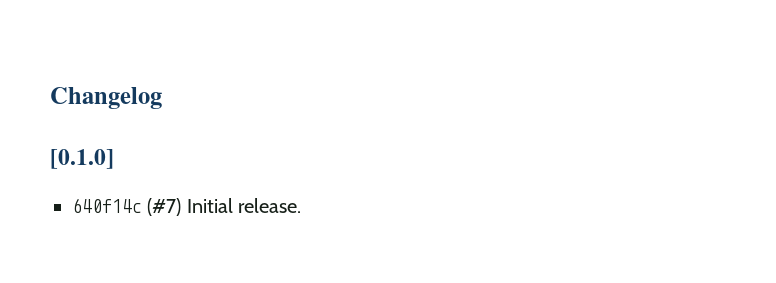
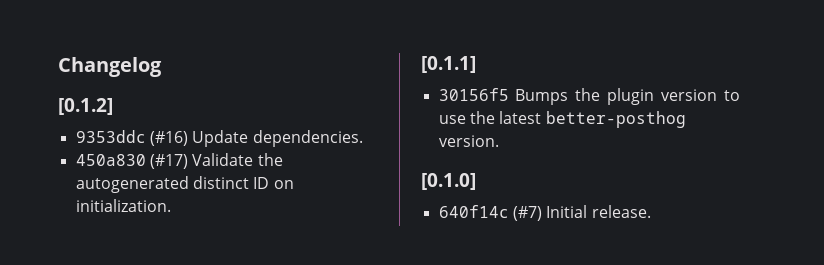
+ [0.1.2]
+ 9353ddc (#16) Update dependencies.
+ 450a830 (#17) Validate the autogenerated distinct ID on initialization.
+ [0.1.1]
+ 30156f5 Bumps the plugin version to use the latest better-posthog version.

